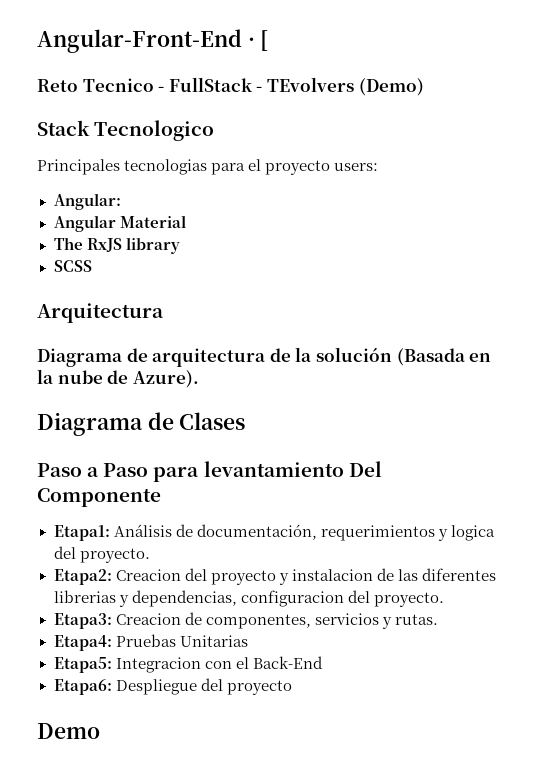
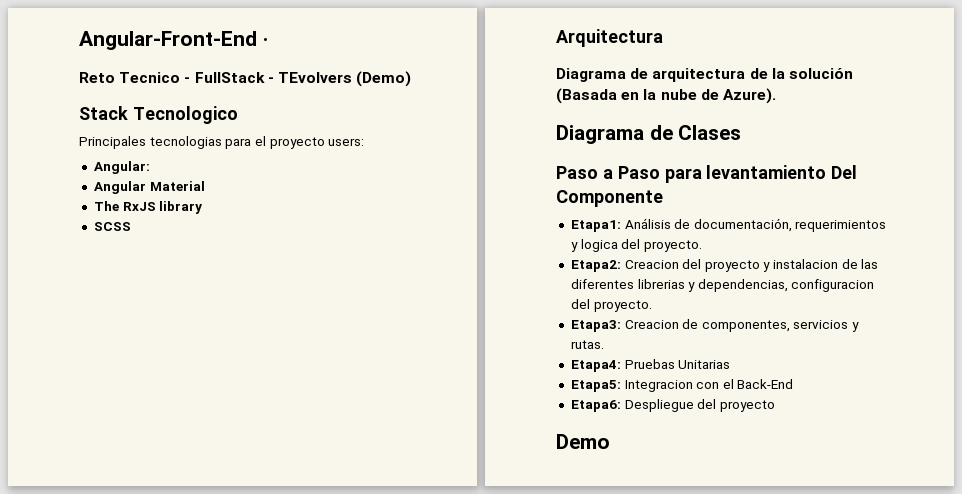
- Angular-Front-End · [
+ Angular-Front-End ·

